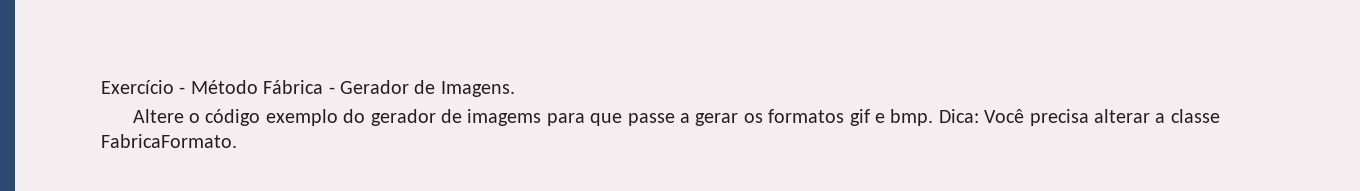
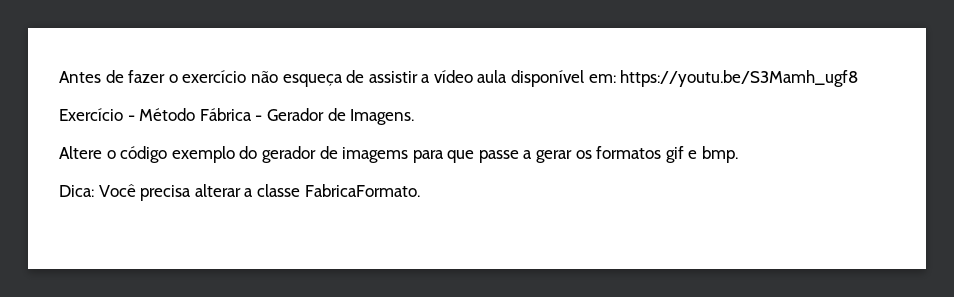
+ Antes de fazer o exercício não esqueça de assistir a vídeo aula disponível em: https://youtu.be/S3Mamh_ugf8
- Altere o código exemplo do gerador de imagems para que passe a gerar os formatos gif e bmp. Dica: Você precisa alterar a classe FabricaFormato.
+ Altere o código exemplo do gerador de imagems para que passe a gerar os formatos gif e bmp.
+ Dica: Você precisa alterar a classe FabricaFormato.

